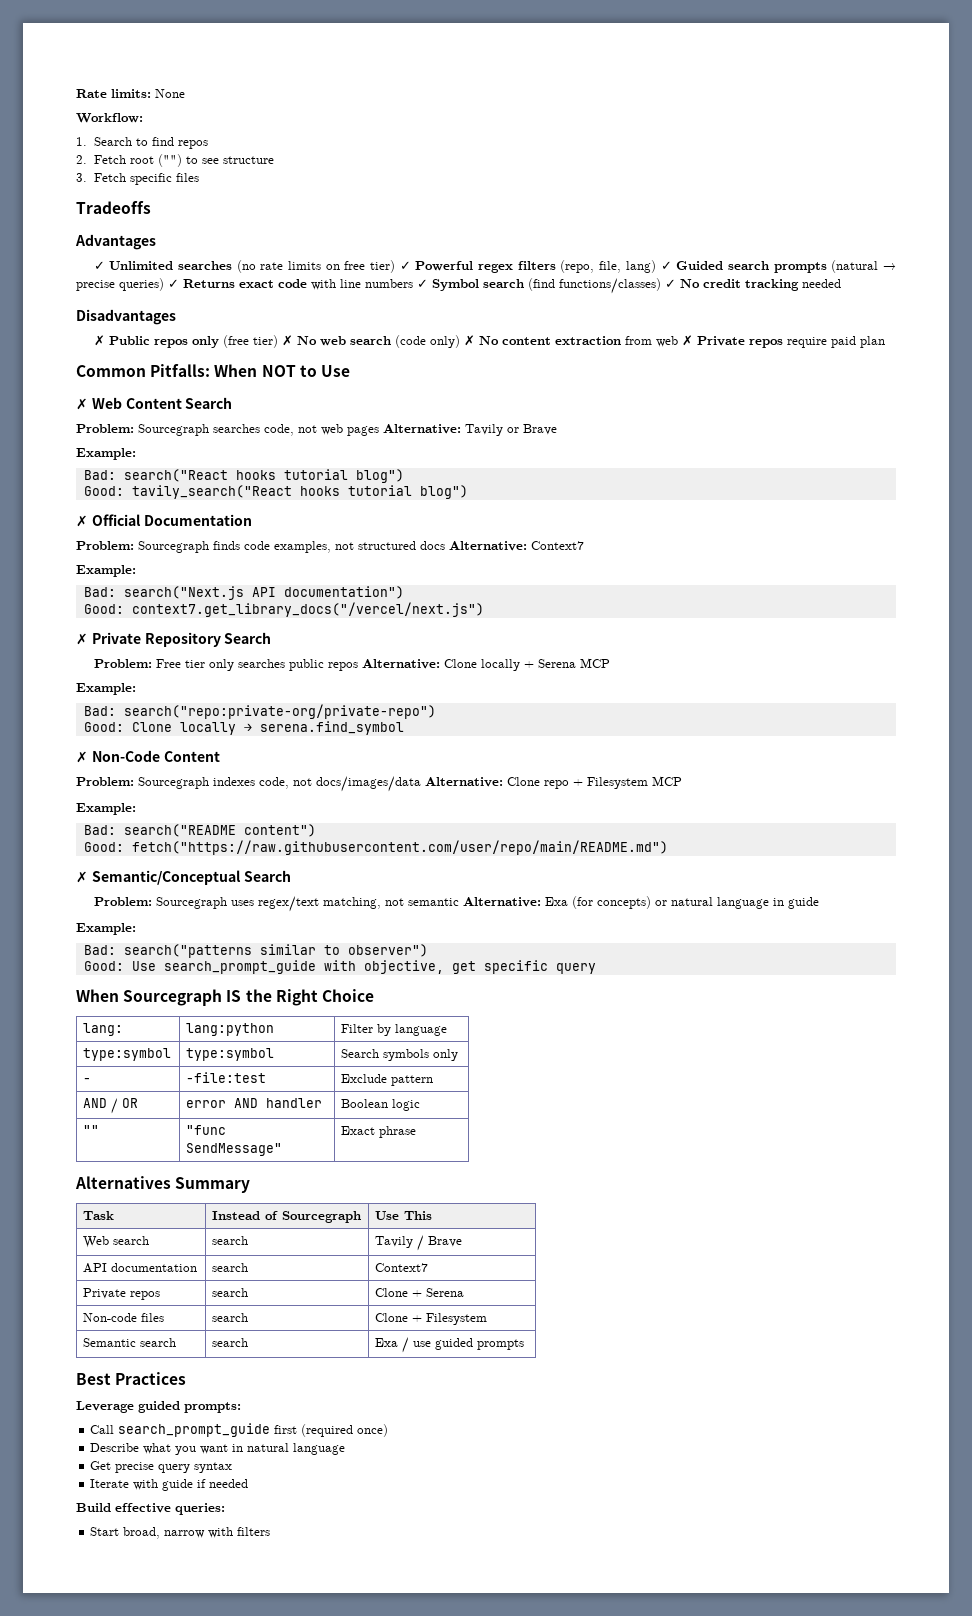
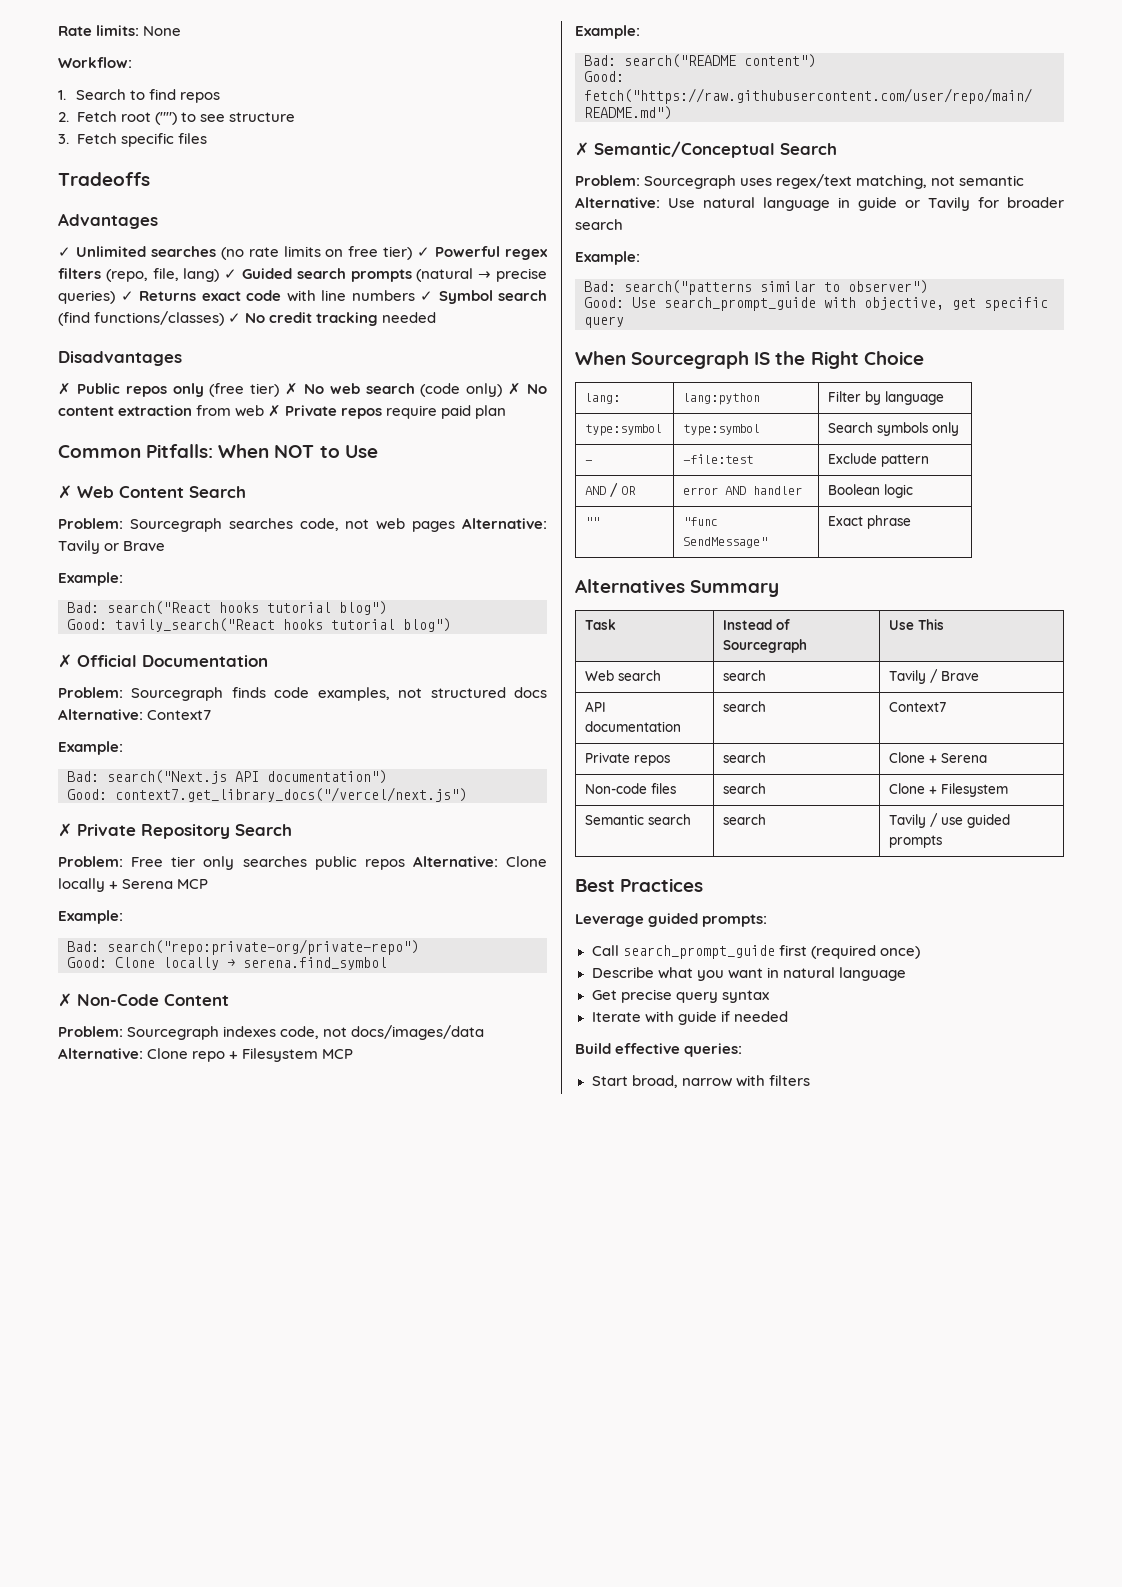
- Problem: Sourcegraph uses regex/text matching, not semantic Alternative: Exa (for concepts) or natural language in guide
+ Problem: Sourcegraph uses regex/text matching, not semantic Alternative: Use natural language in guide or Tavily for broader search
- Semantic search | search | Exa / use guided prompts
+ Semantic search | search | Tavily / use guided prompts

